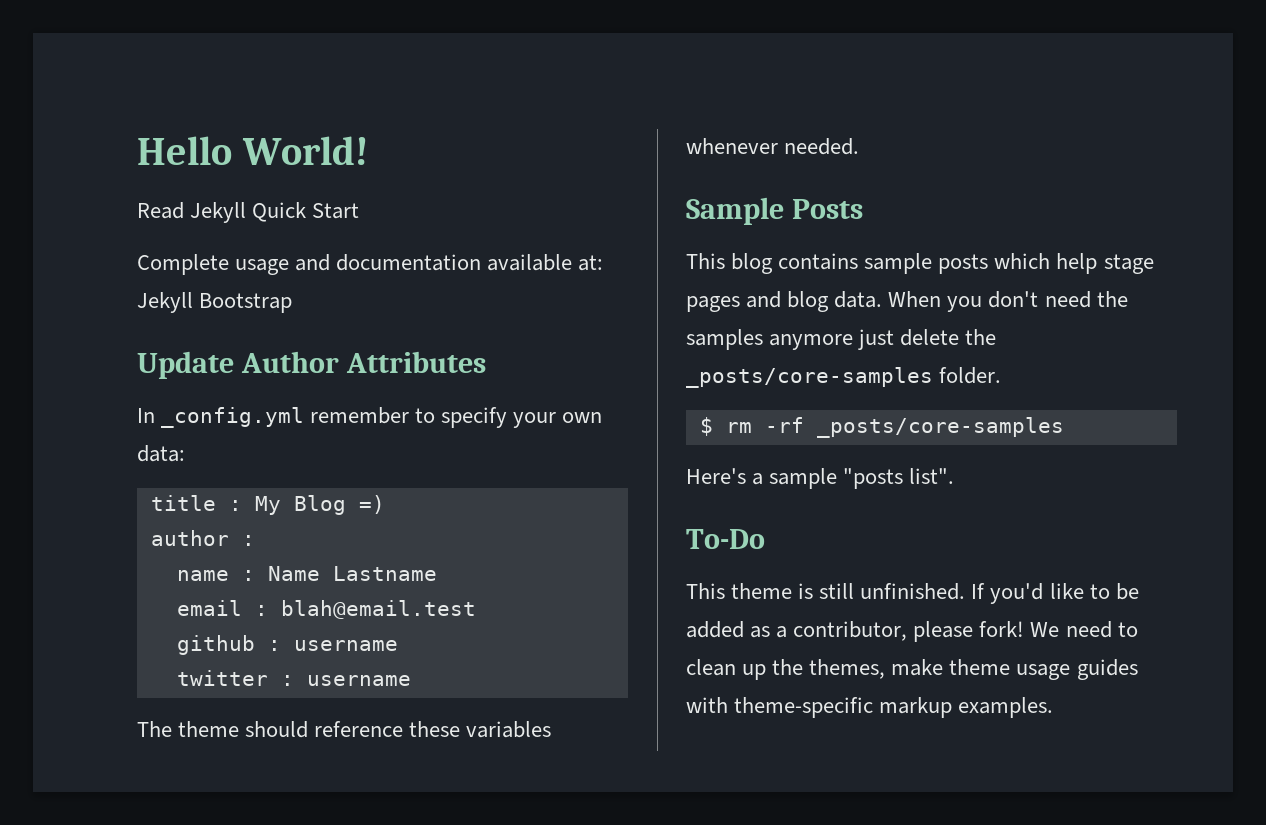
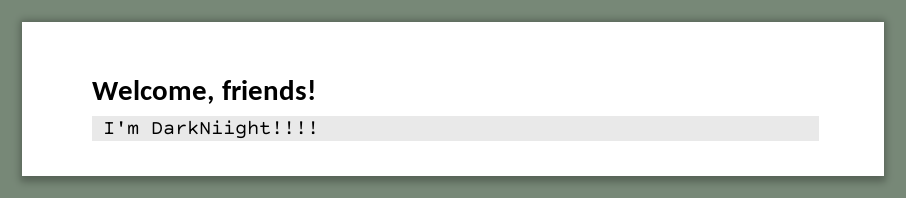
- Hello World!
- Read Jekyll Quick Start
- Complete usage and documentation available at: Jekyll Bootstrap
- Update Author Attributes
- In _config.yml remember to specify your own data:
- title : My Blog =)
- author :
- name : Name Lastname
- email : blah@email.test
- github : username
- twitter : username
- The theme should reference these variables whenever needed.
- Sample Posts
- This blog contains sample posts which help stage pages and blog data. When you don't need the samples anymore just delete the _posts/core-samples folder.
- $ rm -rf _posts/core-samples
- Here's a sample "posts list".
- To-Do
- This theme is still unfinished. If you'd like to be added as a contributor, please fork! We need to clean up the themes, make theme usage guides with theme-specific markup examples.
+ Welcome, friends!
+ I'm DarkNiight!!!!

